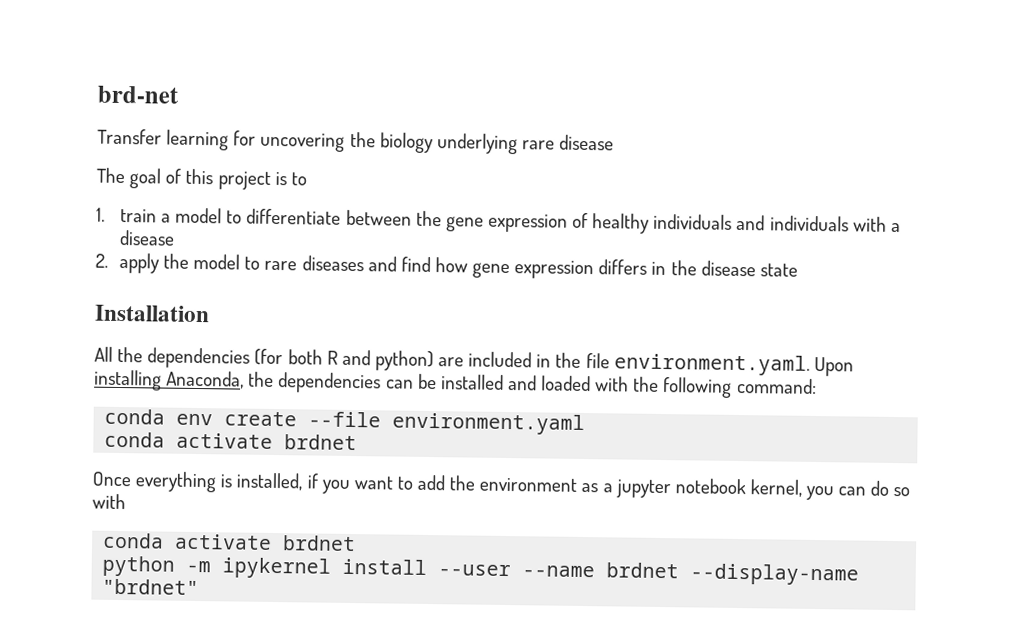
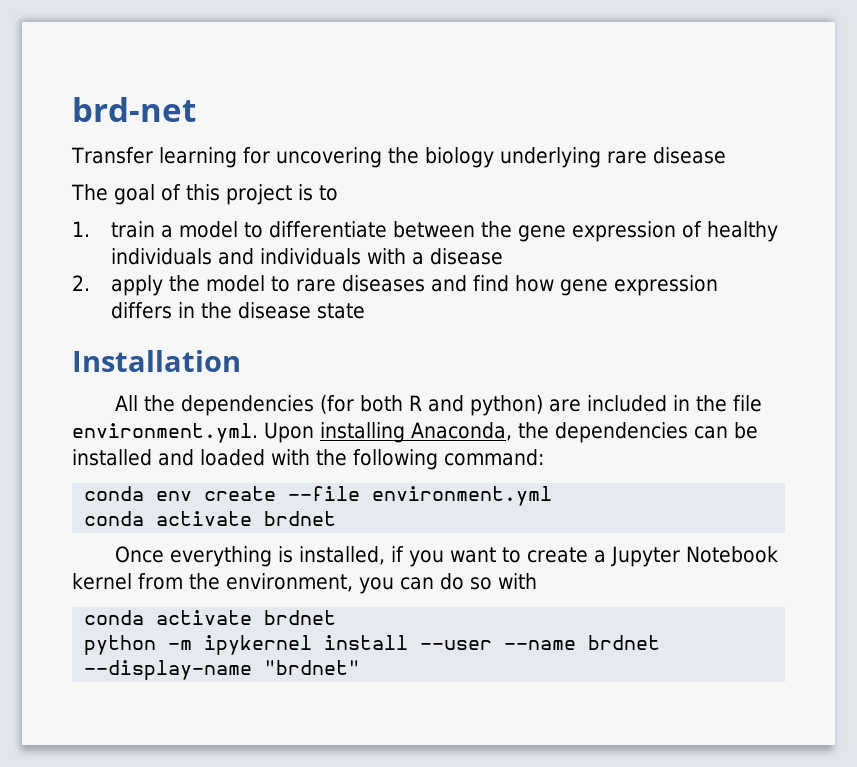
- All the dependencies (for both R and python) are included in the file environment.yaml. Upon installing Anaconda, the dependencies can be installed and loaded with the following command:
+ All the dependencies (for both R and python) are included in the file environment.yml. Upon installing Anaconda, the dependencies can be installed and loaded with the following command:
- conda env create --file environment.yaml
+ conda env create --file environment.yml
- Once everything is installed, if you want to add the environment as a jupyter notebook kernel, you can do so with
+ Once everything is installed, if you want to create a Jupyter Notebook kernel from the environment, you can do so with

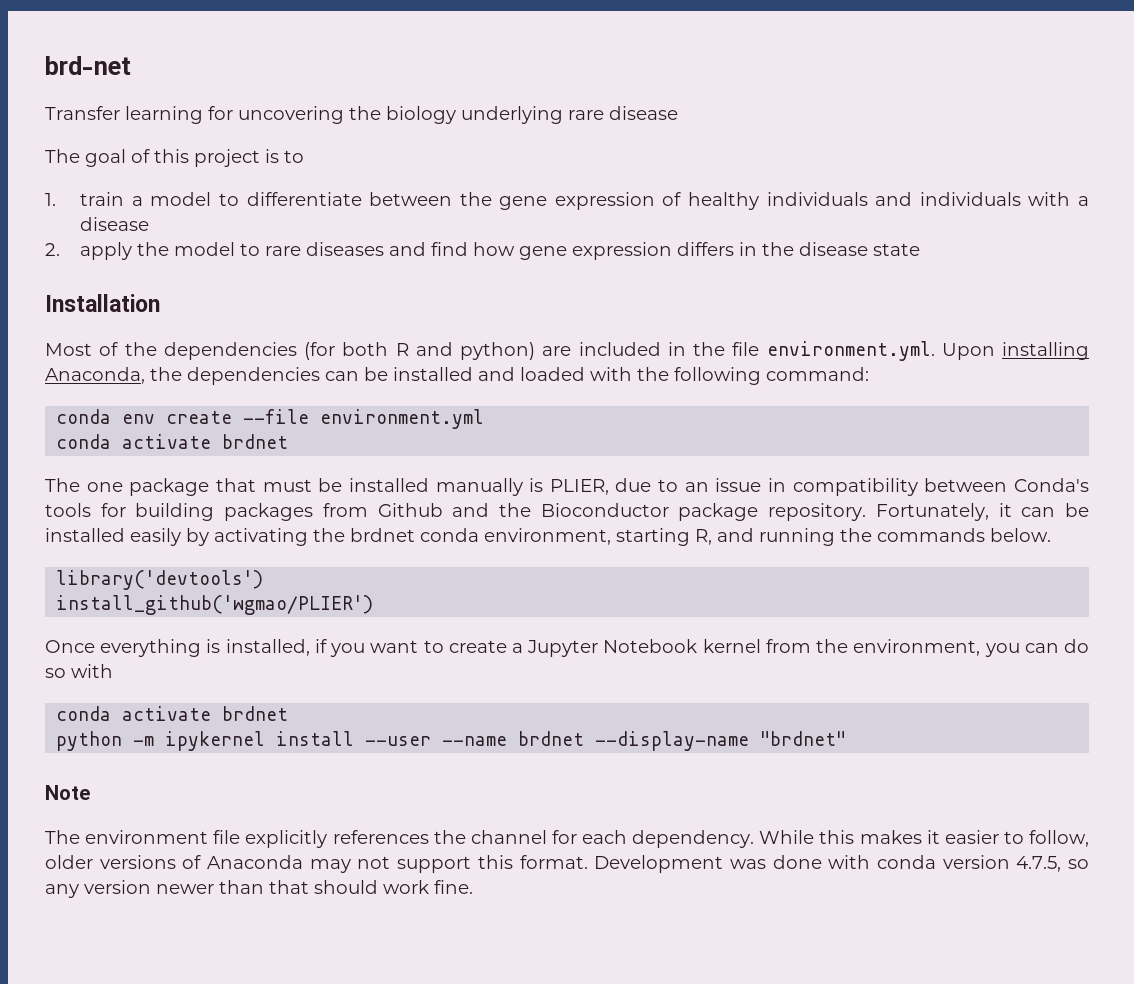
- All the dependencies (for both R and python) are included in the file environment.yml. Upon installing Anaconda, the dependencies can be installed and loaded with the following command:
+ Most of the dependencies (for both R and python) are included in the file environment.yml. Upon installing Anaconda, the dependencies can be installed and loaded with the following command:
+ The one package that must be installed manually is PLIER, due to an issue in compatibility between Conda's tools for building packages from Github and the Bioconductor package repository. Fortunately, it can be installed easily by activating the brdnet conda environment, starting R, and running the commands below.
+ library('devtools')
+ install_github('wgmao/PLIER')
+ Note
+ The environment file explicitly references the channel for each dependency. While this makes it easier to follow, older versions of Anaconda may not support this format. Development was done with conda version 4.7.5, so any version newer than that should work fine.

